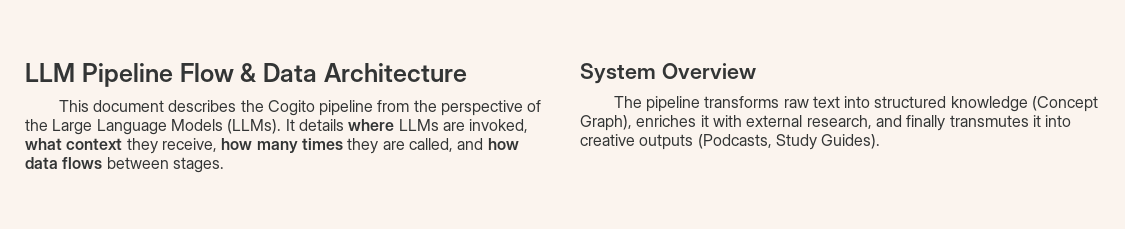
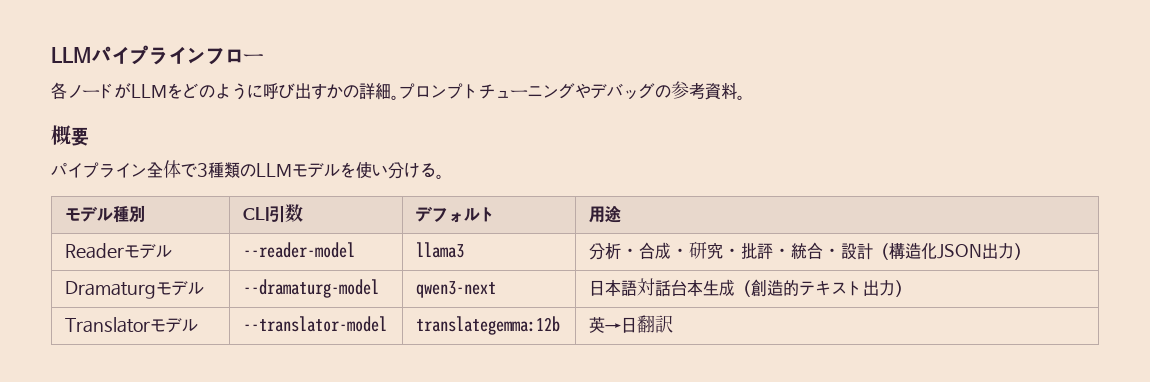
- LLM Pipeline Flow & Data Architecture
- This document describes the Cogito pipeline from the perspective of the Large Language Models (LLMs). It details where LLMs are invoked, what context they receive, how many times they are called, and how data flows between stages.
- System Overview
- The pipeline transforms raw text into structured knowledge (Concept Graph), enriches it with external research, and finally transmutes it into creative outputs (Podcasts, Study Guides).
+ LLMパイプラインフロー
+ 各ノードがLLMをどのように呼び出すかの詳細。プロンプトチューニングやデバッグの参考資料。
+ 概要
+ パイプライン全体で3種類のLLMモデルを使い分ける。
+ モデル種別 | CLI引数 | デフォルト | 用途
+ Readerモデル | --reader-model | llama3 | 分析・合成・研究・批評・統合・設計（構造化JSON出力）
+ Dramaturgモデル | --dramaturg-model | qwen3-next | 日本語対話台本生成（創造的テキスト出力）
+ Translatorモデル | --translator-model | translategemma:12b | 英→日翻訳

